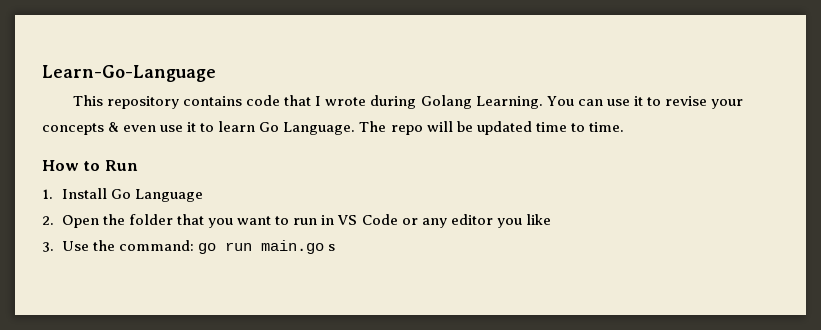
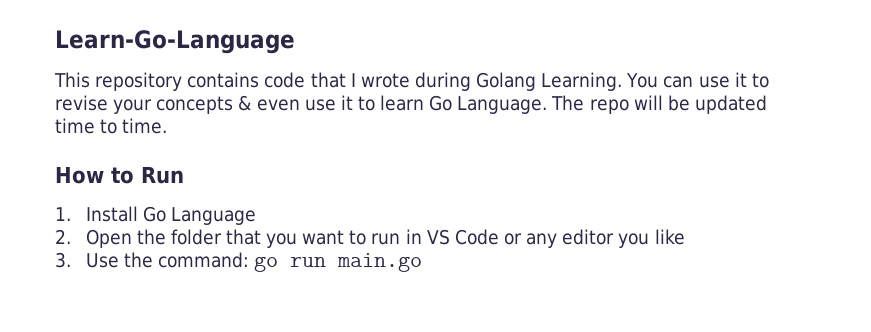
- 3. Use the command: go run main.go s
+ 3. Use the command: go run main.go

